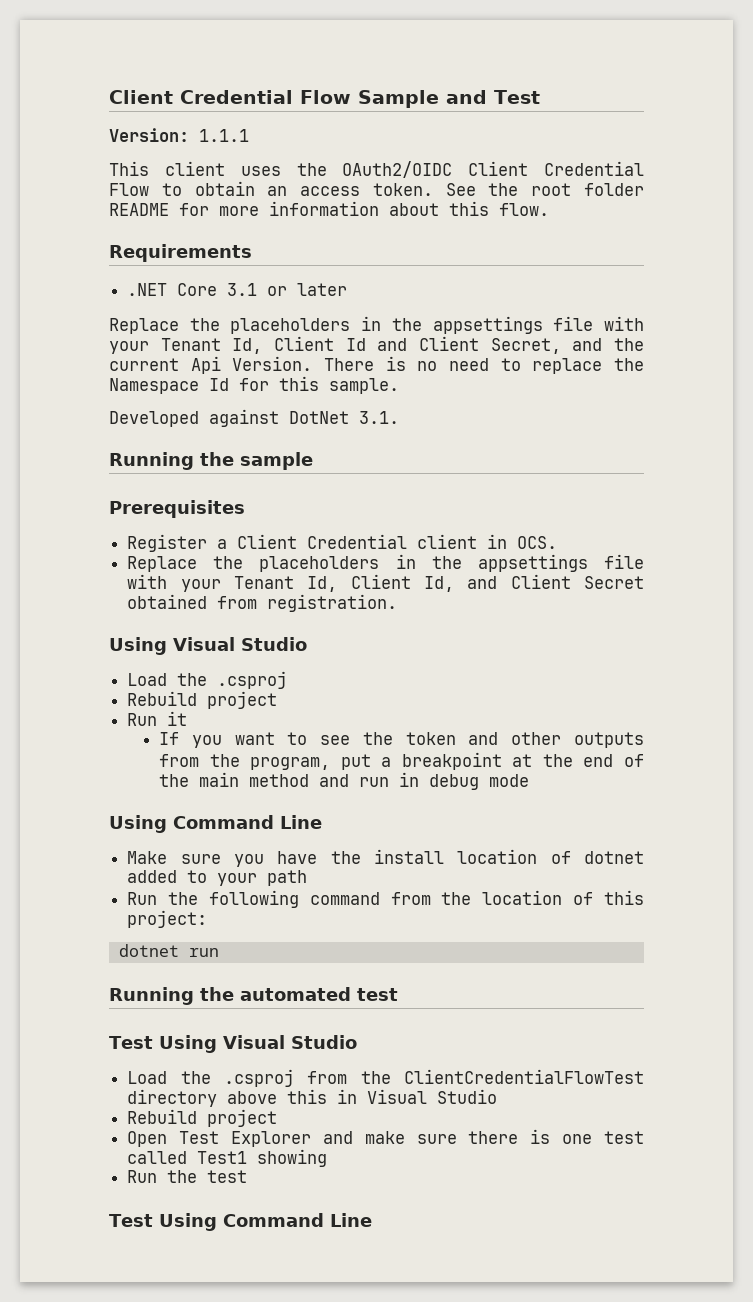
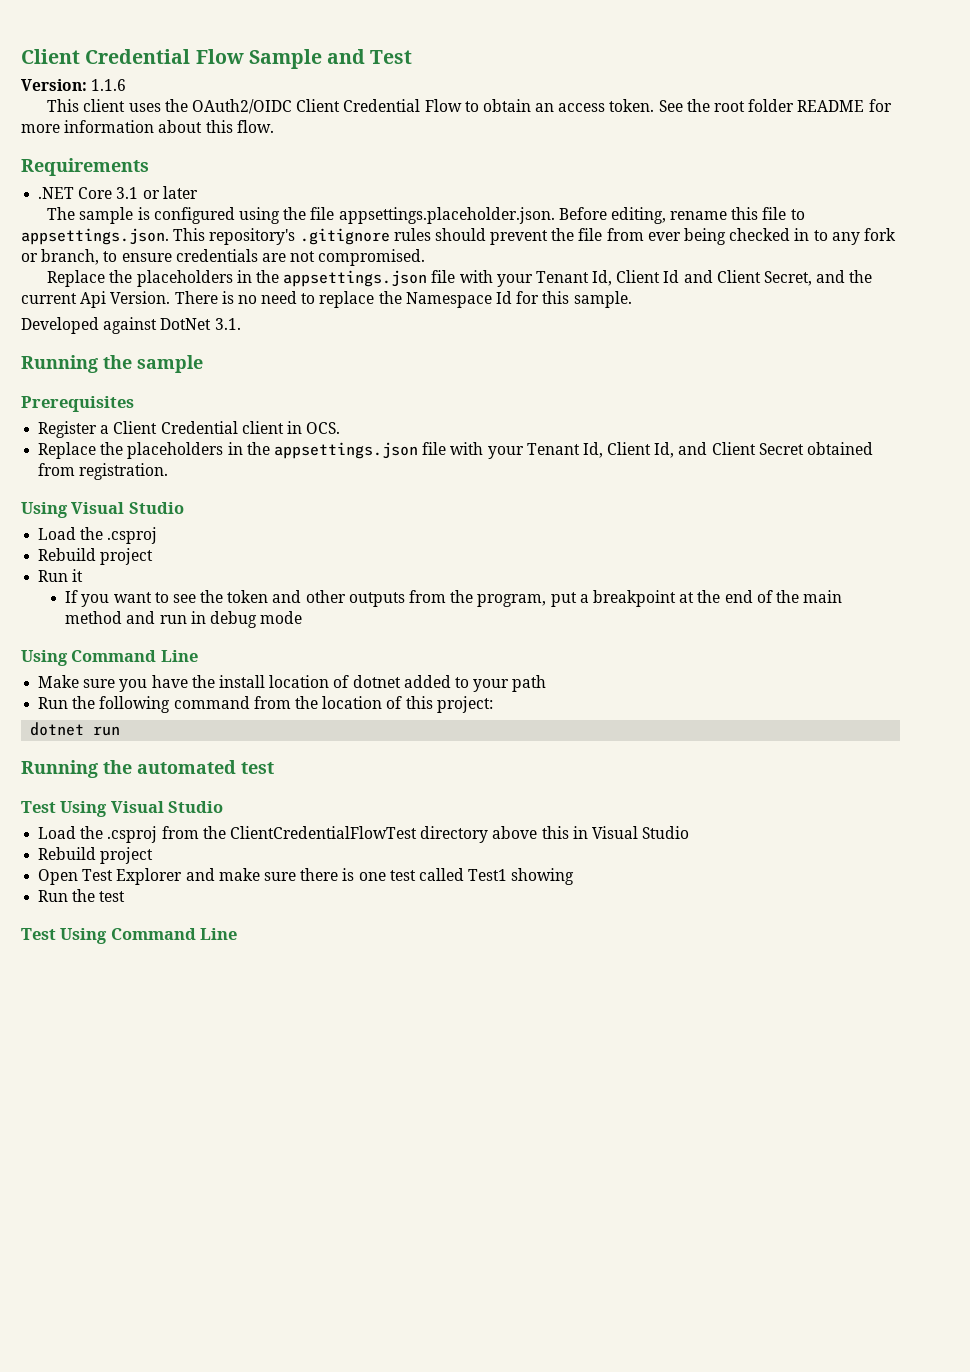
- Version: 1.1.1
+ Version: 1.1.6
- Replace the placeholders in the appsettings file with your Tenant Id, Client Id and Client Secret, and the current Api Version.
+ The sample is configured using the file appsettings.placeholder.json. Before editing, rename this file to appsettings.json. This repository's .gitignore rules should prevent the file from ever being checked in to any fork or branch, to ensure credentials are not compromised.
+ Replace the placeholders in the appsettings.json file with your Tenant Id, Client Id and Client Secret, and the current Api Version.
- Replace the placeholders in the appsettings file with your Tenant Id, Client Id, and Client Secret obtained from registration.
+ Replace the placeholders in the appsettings.json file with your Tenant Id, Client Id, and Client Secret obtained from registration.

